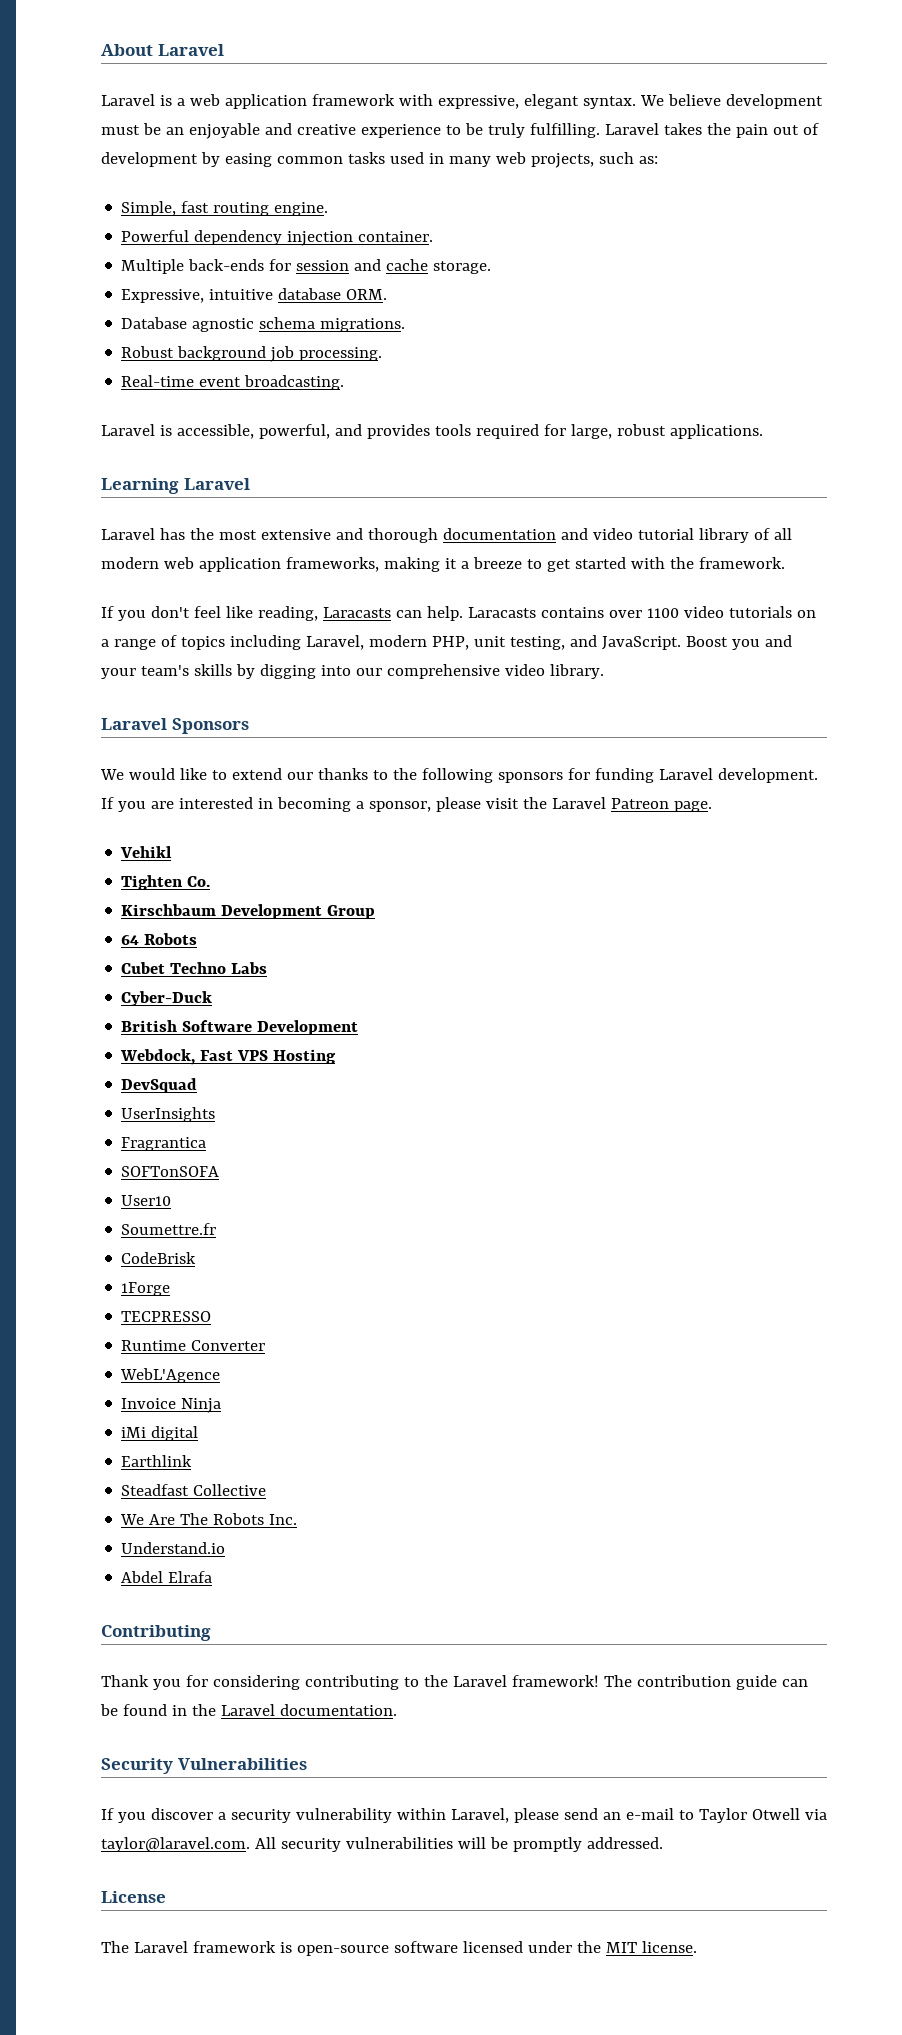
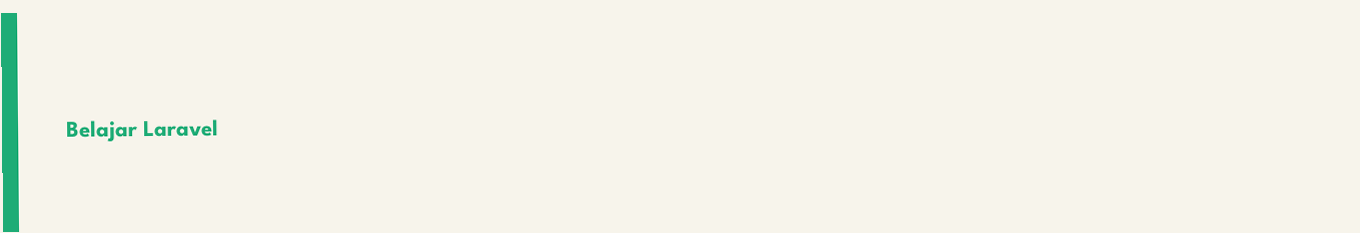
- About Laravel
- Laravel is a web application framework with expressive, elegant syntax. We believe development must be an enjoyable and creative experience to be truly fulfilling. Laravel takes the pain out of development by easing common tasks used in many web projects, such as:
- Simple, fast routing engine.
- Powerful dependency injection container.
- Multiple back-ends for session and cache storage.
- Expressive, intuitive database ORM.
- Database agnostic schema migrations.
- Robust background job processing.
- Real-time event broadcasting.
- Laravel is accessible, powerful, and provides tools required for large, robust applications.
- Learning Laravel
- Laravel has the most extensive and thorough documentation and video tutorial library of all modern web application frameworks, making it a breeze to get started with the framework.
- If you don't feel like reading, Laracasts can help. Laracasts contains over 1100 video tutorials on a range of topics including Laravel, modern PHP, unit testing, and JavaScript. Boost you and your team's skills by digging into our comprehensive video library.
- Laravel Sponsors
- We would like to extend our thanks to the following sponsors for funding Laravel development. If you are interested in becoming a sponsor, please visit the Laravel Patreon page.
- Vehikl
- Tighten Co.
- Kirschbaum Development Group
- 64 Robots
- Cubet Techno Labs
- Cyber-Duck
- British Software Development
- Webdock, Fast VPS Hosting
- DevSquad
- UserInsights
- Fragrantica
- SOFTonSOFA
- User10
- Soumettre.fr
- CodeBrisk
- 1Forge
- TECPRESSO
- Runtime Converter
- WebL'Agence
- Invoice Ninja
- iMi digital
- Earthlink
- Steadfast Collective
- We Are The Robots Inc.
- Understand.io
- Abdel Elrafa
- Contributing
- Thank you for considering contributing to the Laravel framework! The contribution guide can be found in the Laravel documentation.
- Security Vulnerabilities
- If you discover a security vulnerability within Laravel, please send an e-mail to Taylor Otwell via taylor@laravel.com. All security vulnerabilities will be promptly addressed.
- License
- The Laravel framework is open-source software licensed under the MIT license.
+ Belajar Laravel

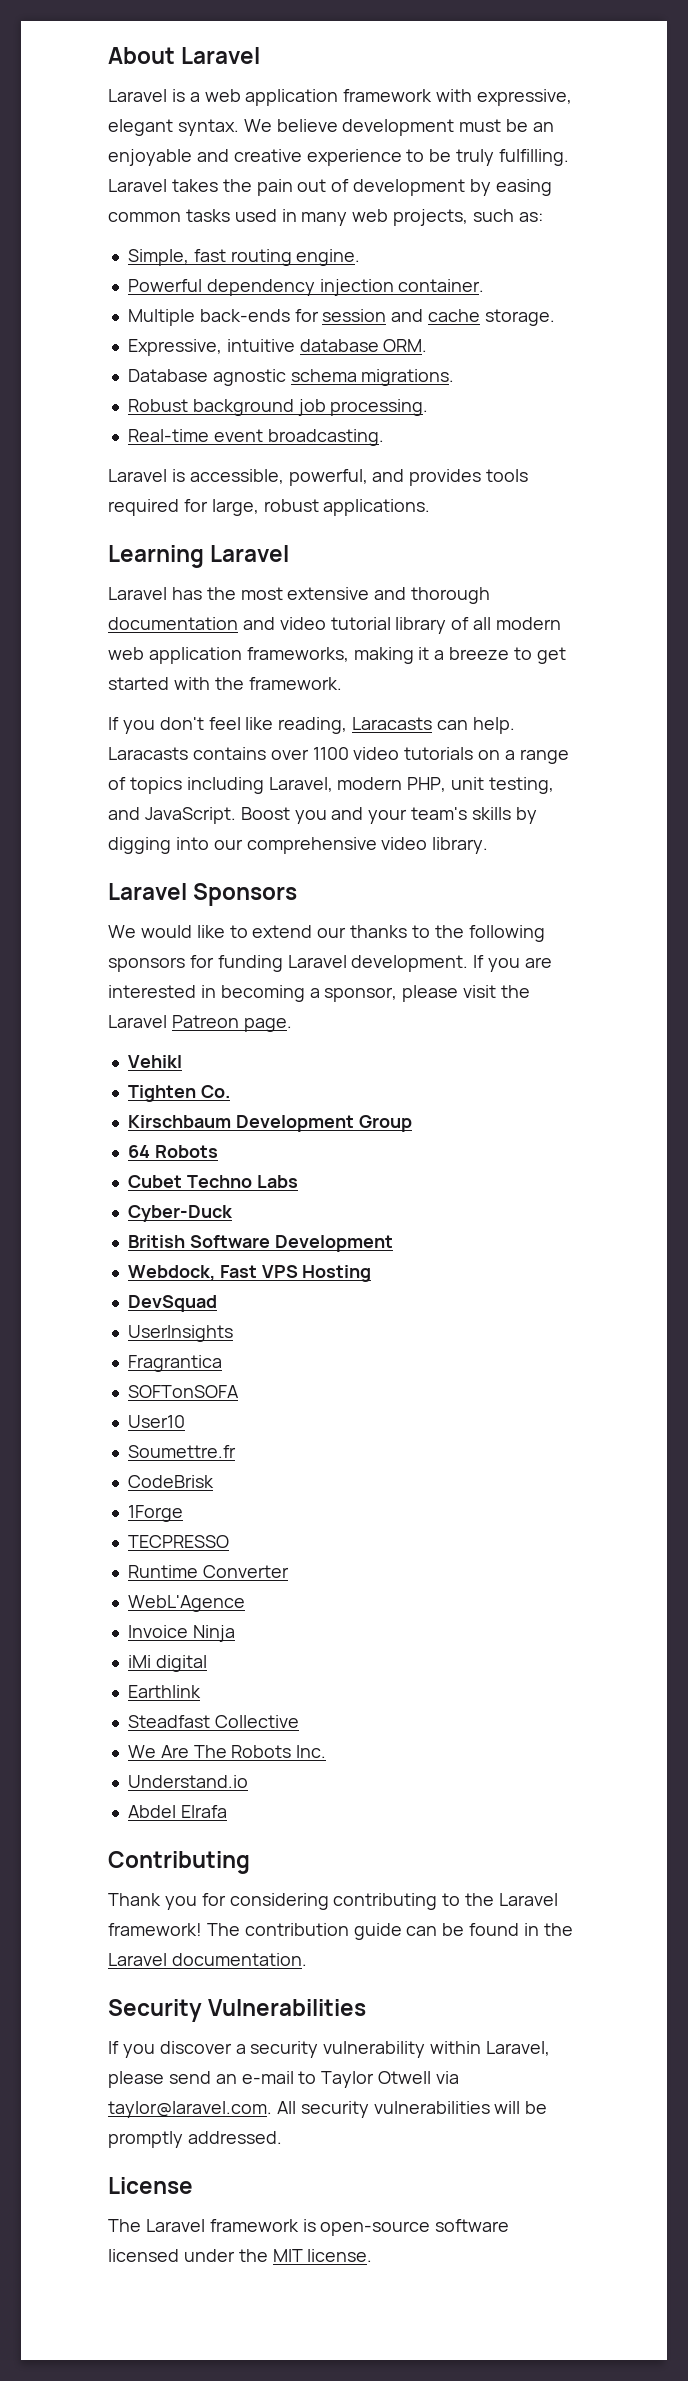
- Belajar Laravel
+ About Laravel
+ Laravel is a web application framework with expressive, elegant syntax. We believe development must be an enjoyable and creative experience to be truly fulfilling. Laravel takes the pain out of development by easing common tasks used in many web projects, such as:
+ Simple, fast routing engine.
+ Powerful dependency injection container.
+ Multiple back-ends for session and cache storage.
+ Expressive, intuitive database ORM.
+ Database agnostic schema migrations.
+ Robust background job processing.
+ Real-time event broadcasting.
+ Laravel is accessible, powerful, and provides tools required for large, robust applications.
+ Learning Laravel
+ Laravel has the most extensive and thorough documentation and video tutorial library of all modern web application frameworks, making it a breeze to get started with the framework.
+ If you don't feel like reading, Laracasts can help. Laracasts contains over 1100 video tutorials on a range of topics including Laravel, modern PHP, unit testing, and JavaScript. Boost you and your team's skills by digging into our comprehensive video library.
+ Laravel Sponsors
+ We would like to extend our thanks to the following sponsors for funding Laravel development. If you are interested in becoming a sponsor, please visit the Laravel Patreon page.
+ Vehikl
+ Tighten Co.
+ Kirschbaum Development Group
+ 64 Robots
+ Cubet Techno Labs
+ Cyber-Duck
+ British Software Development
+ Webdock, Fast VPS Hosting
+ DevSquad
+ UserInsights
+ Fragrantica
+ SOFTonSOFA
+ User10
+ Soumettre.fr
+ CodeBrisk
+ 1Forge
+ TECPRESSO
+ Runtime Converter
+ WebL'Agence
+ Invoice Ninja
+ iMi digital
+ Earthlink
+ Steadfast Collective
+ We Are The Robots Inc.
+ Understand.io
+ Abdel Elrafa
+ Contributing
+ Thank you for considering contributing to the Laravel framework! The contribution guide can be found in the Laravel documentation.
+ Security Vulnerabilities
+ If you discover a security vulnerability within Laravel, please send an e-mail to Taylor Otwell via taylor@laravel.com. All security vulnerabilities will be promptly addressed.
+ License
+ The Laravel framework is open-source software licensed under the MIT license.

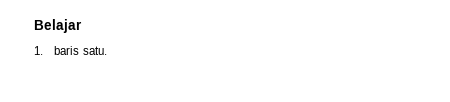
- About Laravel
- Laravel is a web application framework with expressive, elegant syntax. We believe development must be an enjoyable and creative experience to be truly fulfilling. Laravel takes the pain out of development by easing common tasks used in many web projects, such as:
- Simple, fast routing engine.
- Powerful dependency injection container.
- Multiple back-ends for session and cache storage.
- Expressive, intuitive database ORM.
- Database agnostic schema migrations.
- Robust background job processing.
- Real-time event broadcasting.
- Laravel is accessible, powerful, and provides tools required for large, robust applications.
- Learning Laravel
- Laravel has the most extensive and thorough documentation and video tutorial library of all modern web application frameworks, making it a breeze to get started with the framework.
- If you don't feel like reading, Laracasts can help. Laracasts contains over 1100 video tutorials on a range of topics including Laravel, modern PHP, unit testing, and JavaScript. Boost you and your team's skills by digging into our comprehensive video library.
- Laravel Sponsors
- We would like to extend our thanks to the following sponsors for funding Laravel development. If you are interested in becoming a sponsor, please visit the Laravel Patreon page.
- Vehikl
- Tighten Co.
- Kirschbaum Development Group
- 64 Robots
- Cubet Techno Labs
- Cyber-Duck
- British Software Development
- Webdock, Fast VPS Hosting
- DevSquad
- UserInsights
- Fragrantica
- SOFTonSOFA
- User10
- Soumettre.fr
- CodeBrisk
- 1Forge
- TECPRESSO
- Runtime Converter
- WebL'Agence
- Invoice Ninja
- iMi digital
- Earthlink
- Steadfast Collective
- We Are The Robots Inc.
- Understand.io
- Abdel Elrafa
- Contributing
- Thank you for considering contributing to the Laravel framework! The contribution guide can be found in the Laravel documentation.
- Security Vulnerabilities
- If you discover a security vulnerability within Laravel, please send an e-mail to Taylor Otwell via taylor@laravel.com. All security vulnerabilities will be promptly addressed.
- License
- The Laravel framework is open-source software licensed under the MIT license.
+ Belajar
+ 1. baris satu.

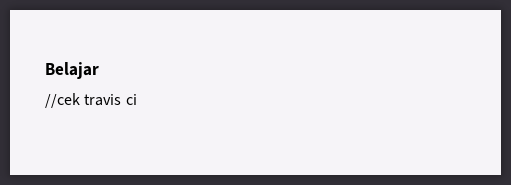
- 1. baris satu.
+ //cek travis ci

